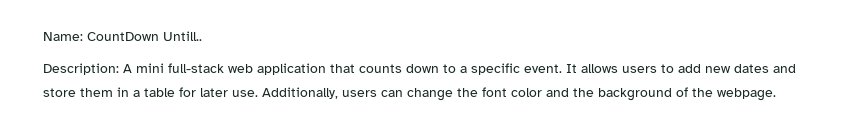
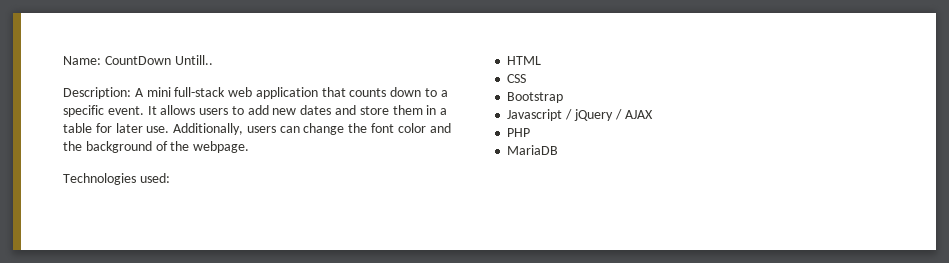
+ Technologies used:
+ HTML
+ CSS
+ Bootstrap
+ Javascript / jQuery / AJAX
+ PHP
+ MariaDB

